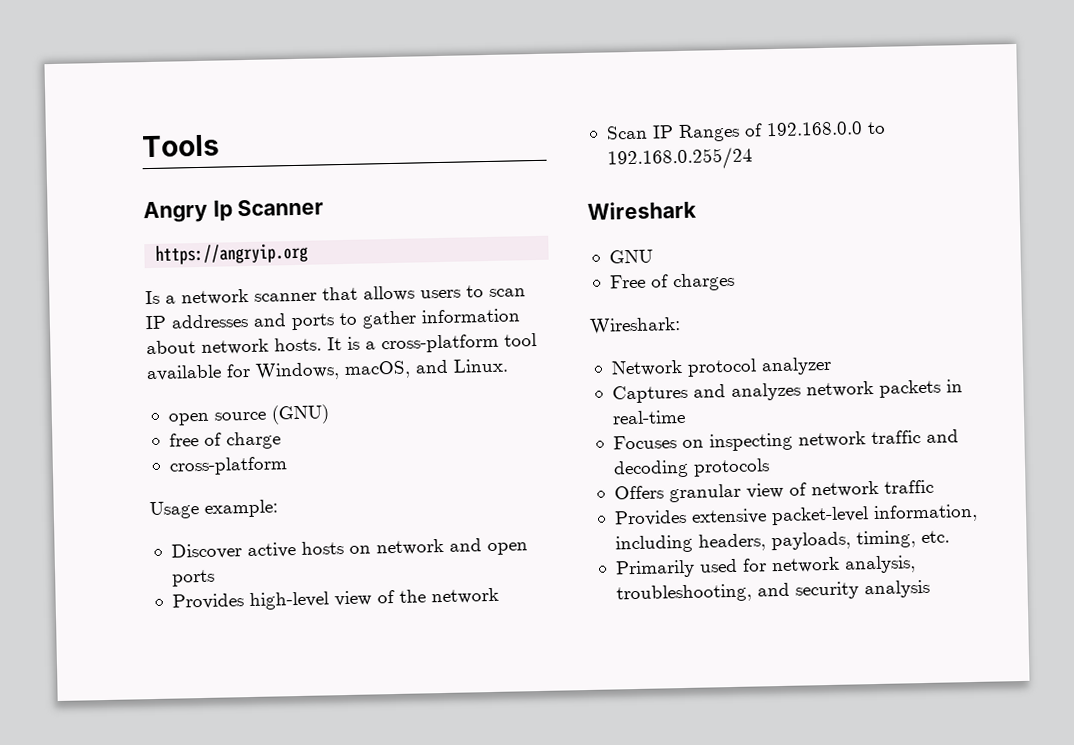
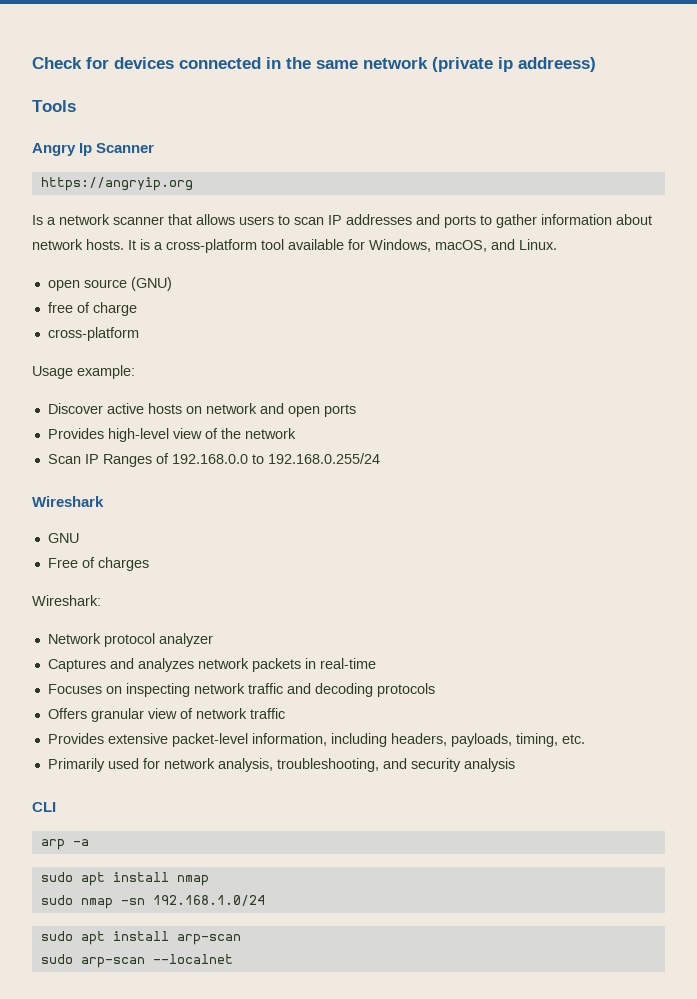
+ Check for devices connected in the same network (private ip addreess)
+ CLI
+ arp -a
+ sudo apt install nmap
+ sudo nmap -sn 192.168.1.0/24
+ sudo apt install arp-scan
+ sudo arp-scan --localnet

